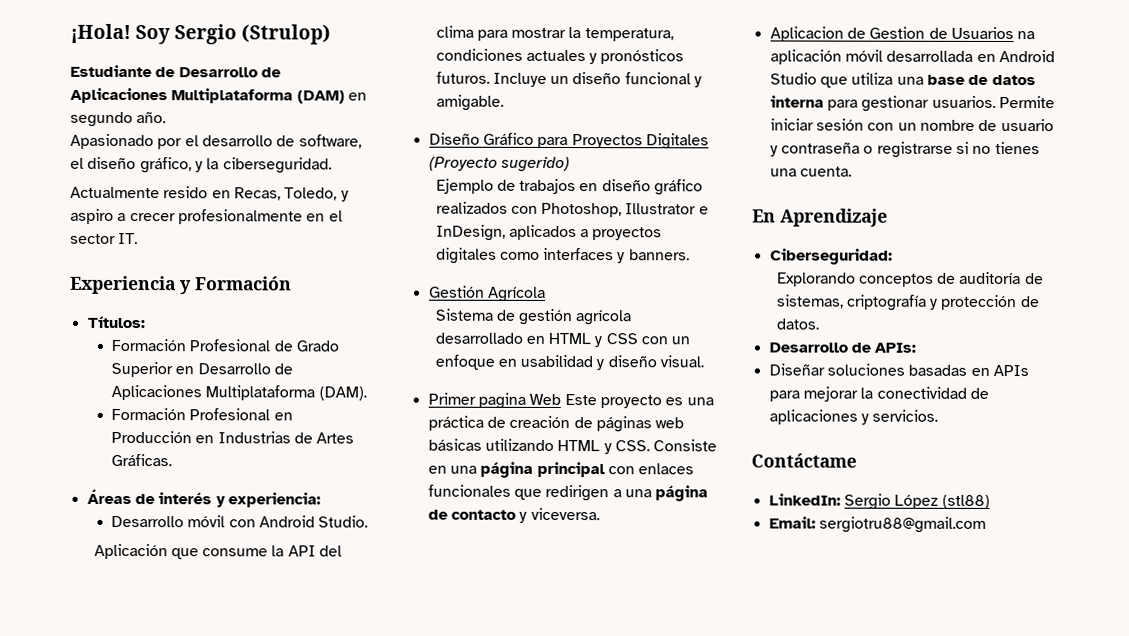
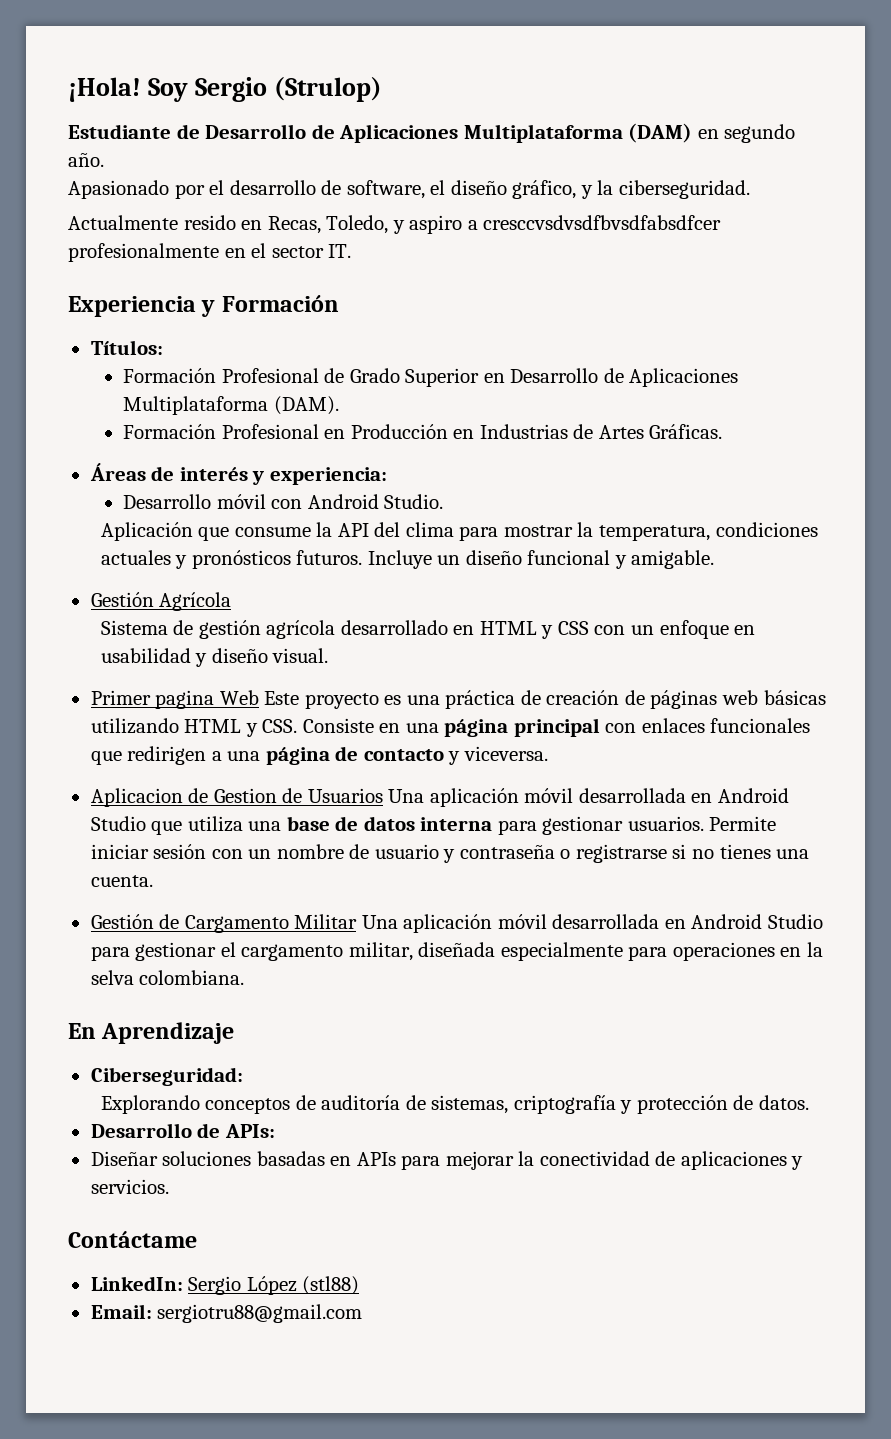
- Actualmente resido en Recas, Toledo, y aspiro a crecer profesionalmente en el sector IT.
+ Actualmente resido en Recas, Toledo, y aspiro a cresccvsdvsdfbvsdfabsdfcer profesionalmente en el sector IT.
- Diseño Gráfico para Proyectos Digitales (Proyecto sugerido)
- Ejemplo de trabajos en diseño gráfico realizados con Photoshop, Illustrator e InDesign, aplicados a proyectos digitales como interfaces y banners.
- Aplicacion de Gestion de Usuarios na aplicación móvil desarrollada en Android Studio que utiliza una base de datos interna para gestionar usuarios.
+ Aplicacion de Gestion de Usuarios Una aplicación móvil desarrollada en Android Studio que utiliza una base de datos interna para gestionar usuarios.
+ Gestión de Cargamento Militar Una aplicación móvil desarrollada en Android Studio para gestionar el cargamento militar, diseñada especialmente para operaciones en la selva colombiana.

